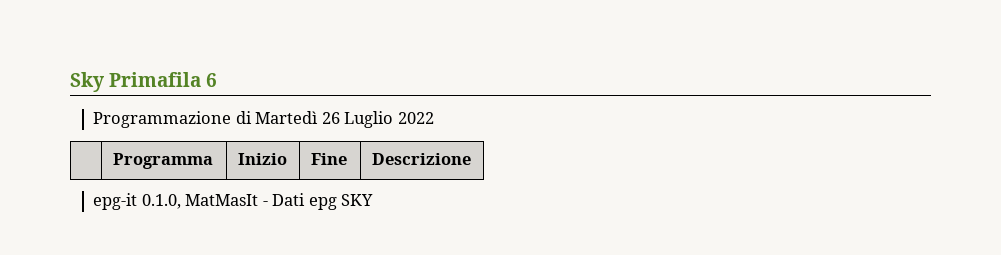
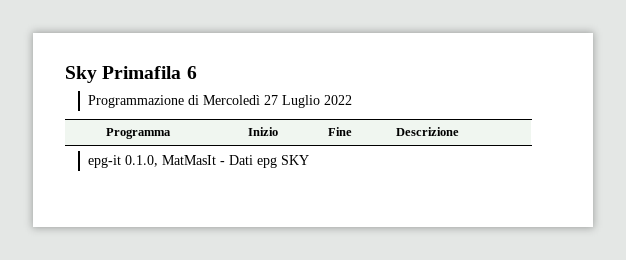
- Programmazione di Martedì 26 Luglio 2022
+ Programmazione di Mercoledì 27 Luglio 2022

